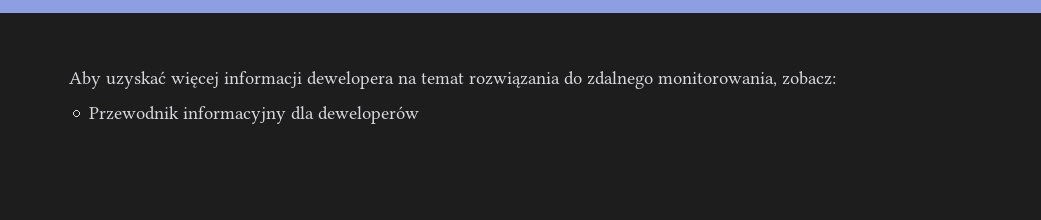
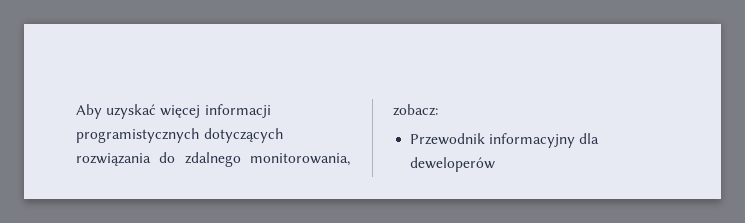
- Aby uzyskać więcej informacji dewelopera na temat rozwiązania do zdalnego monitorowania, zobacz:
+ Aby uzyskać więcej informacji programistycznych dotyczących rozwiązania do zdalnego monitorowania, zobacz:

